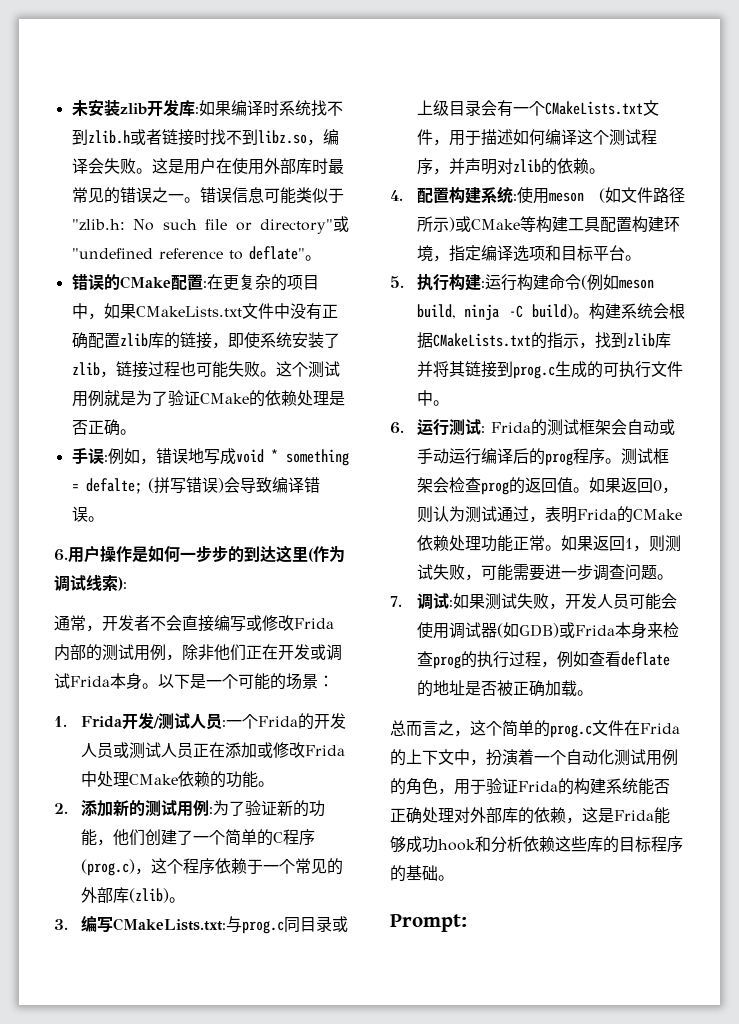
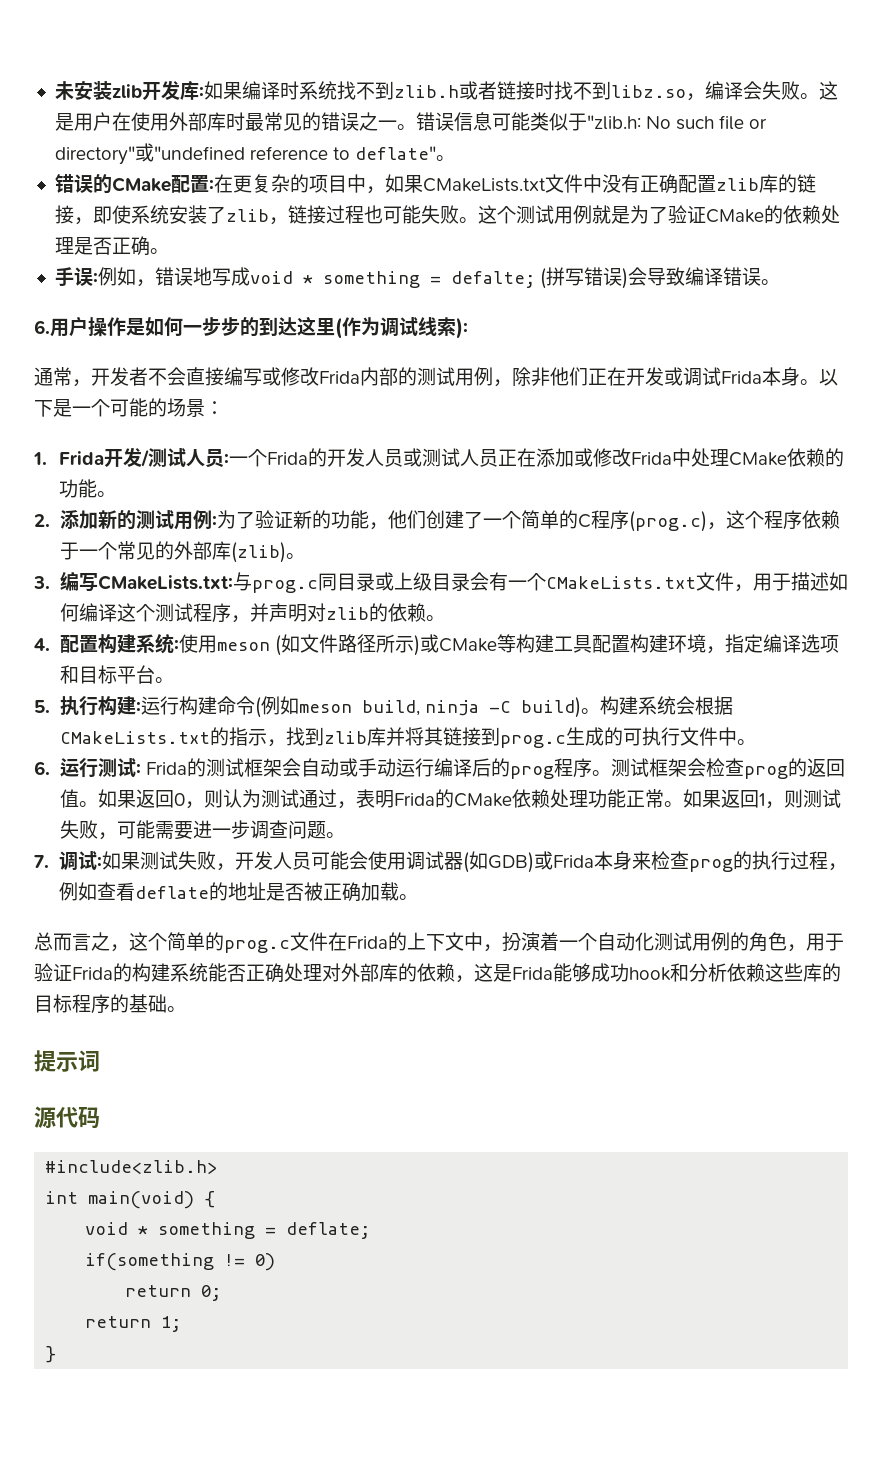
- Prompt:
+ 提示词
+ 源代码
+ #include<zlib.h>
+ int main(void) {
+ void * something = deflate;
+ if(something != 0)
+ return 0;
+ return 1;
+ }

